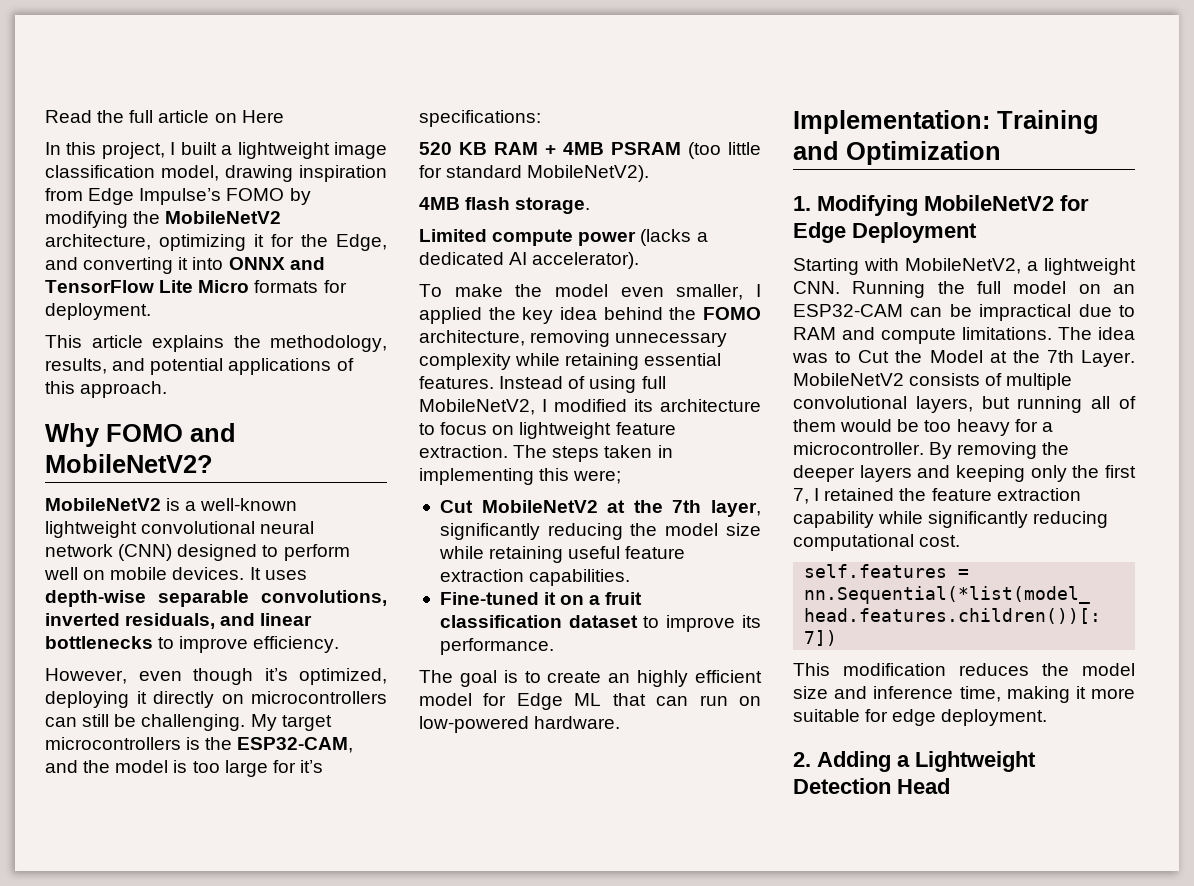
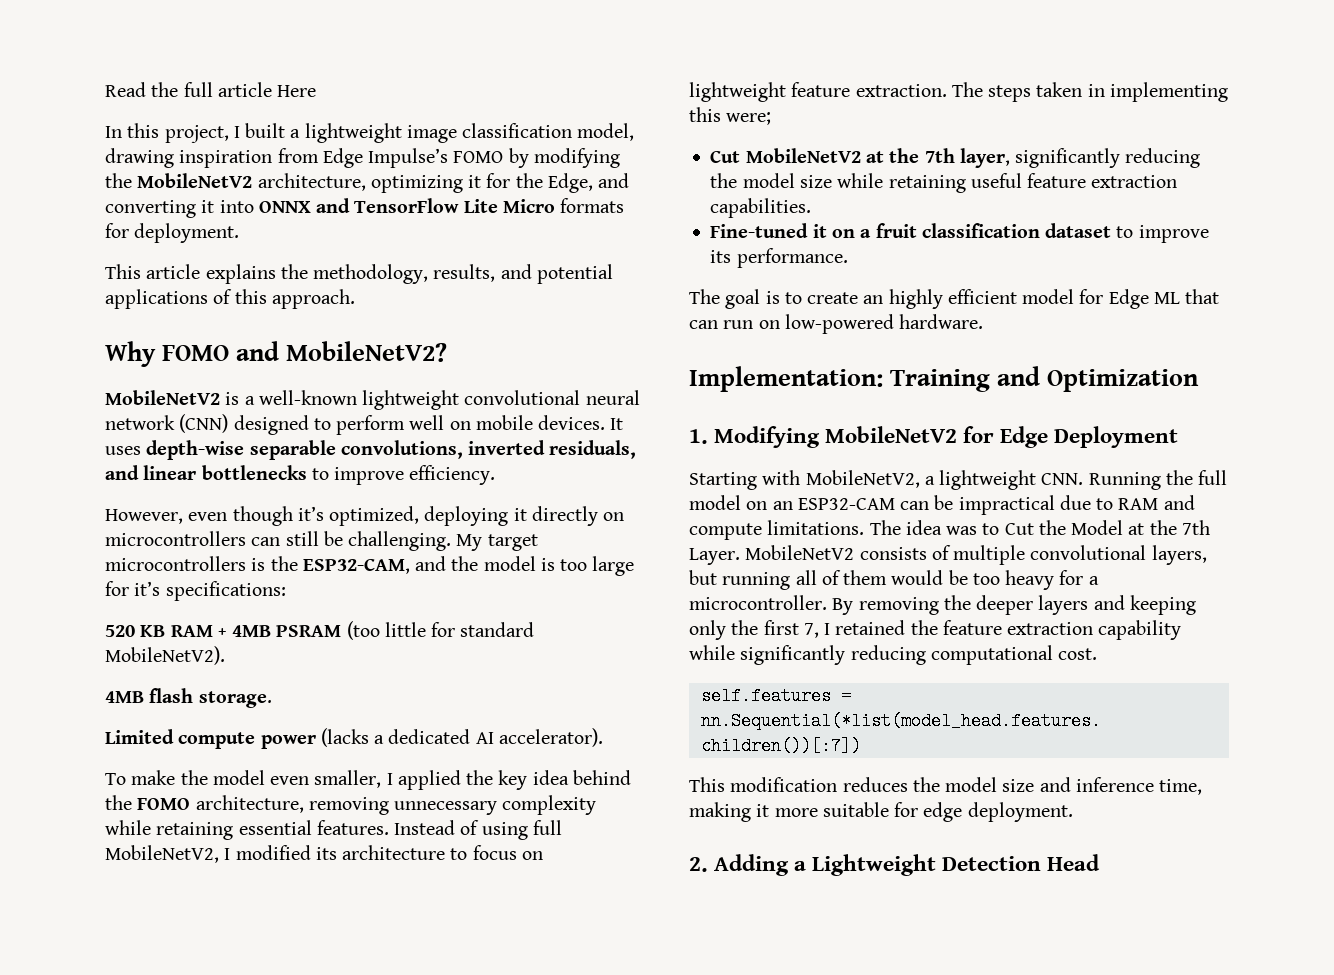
- Read the full article on Here
+ Read the full article Here

